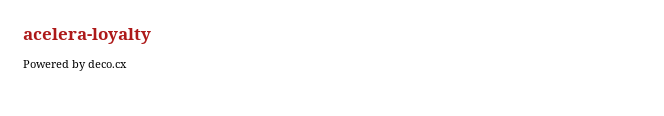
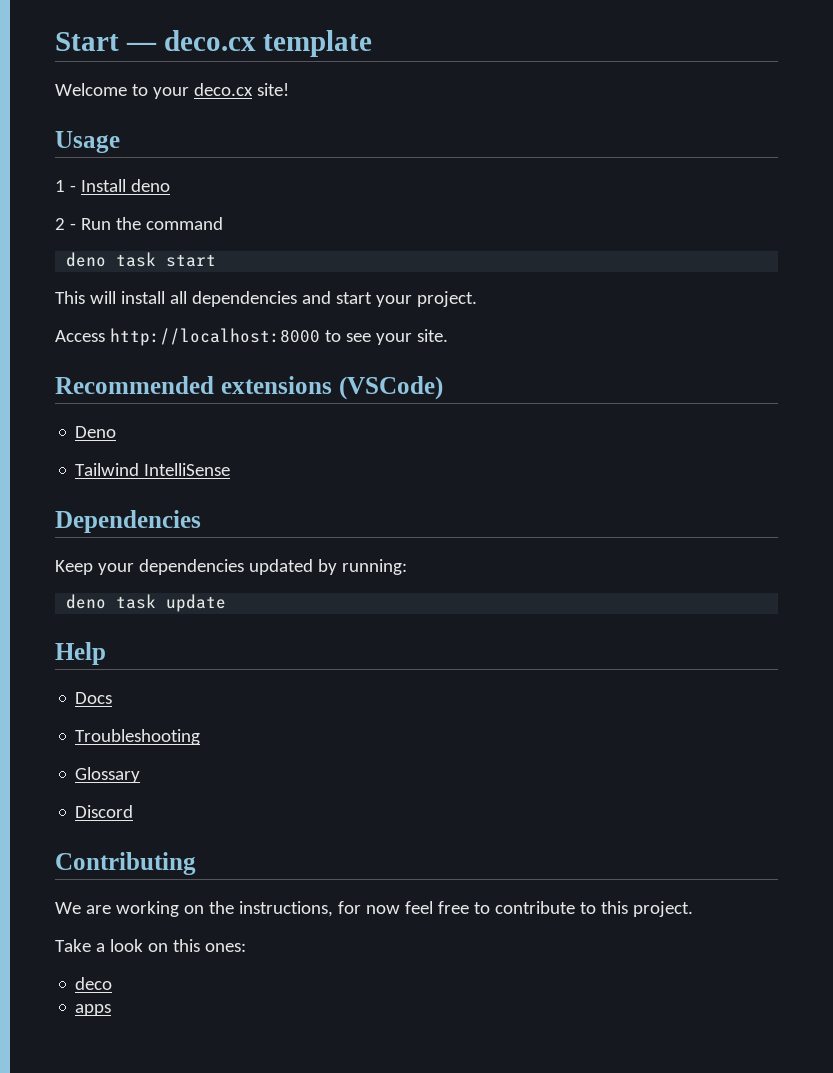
- acelera-loyalty
- Powered by deco.cx
+ Start — deco.cx template
+ Welcome to your deco.cx site!
+ Usage
+ 1 - Install deno
+ 2 - Run the command
+ deno task start
+ This will install all dependencies and start your project.
+ Access http://localhost:8000 to see your site.
+ Recommended extensions (VSCode)
+ Deno
+ Tailwind IntelliSense
+ Dependencies
+ Keep your dependencies updated by running:
+ deno task update
+ Help
+ Docs
+ Troubleshooting
+ Glossary
+ Discord
+ Contributing
+ We are working on the instructions, for now feel free to contribute to this project.
+ Take a look on this ones:
+ deco
+ apps

